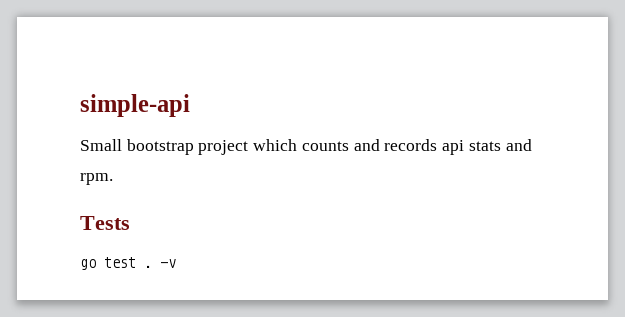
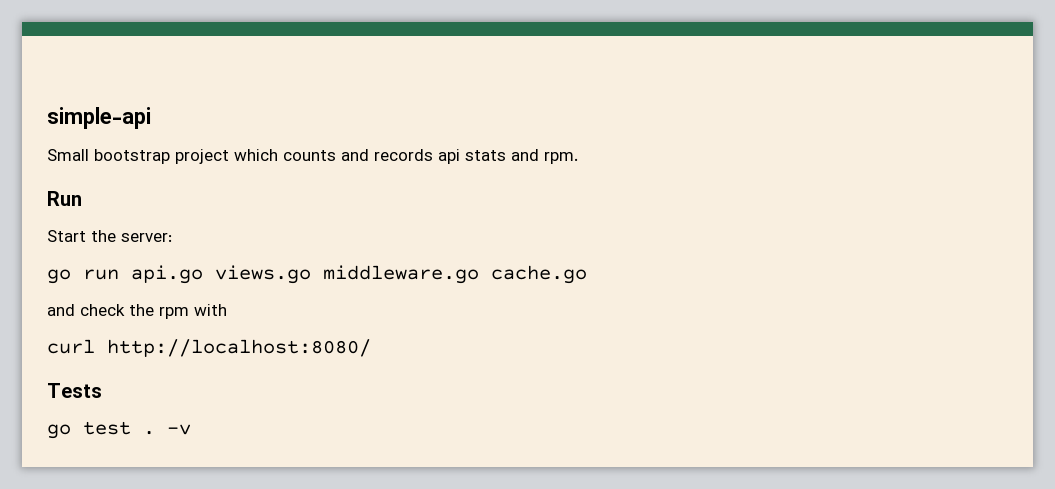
+ Run
+ Start the server:
+ go run api.go views.go middleware.go cache.go
+ and check the rpm with
+ curl http://localhost:8080/

